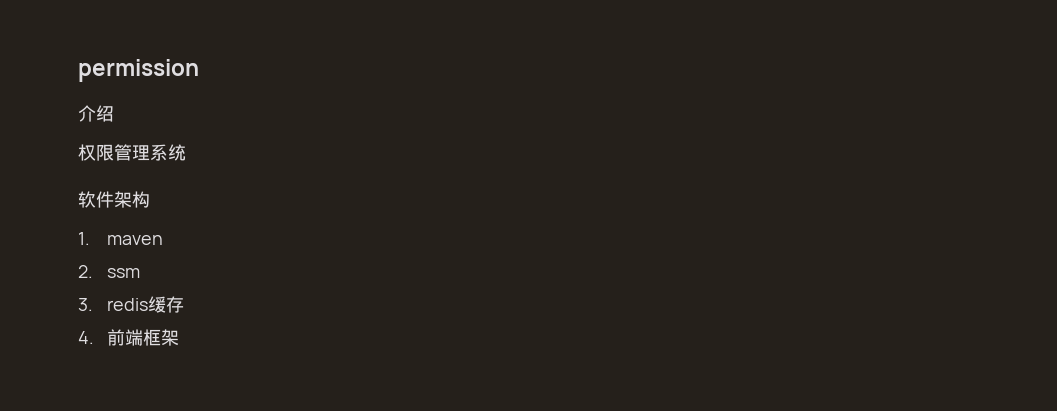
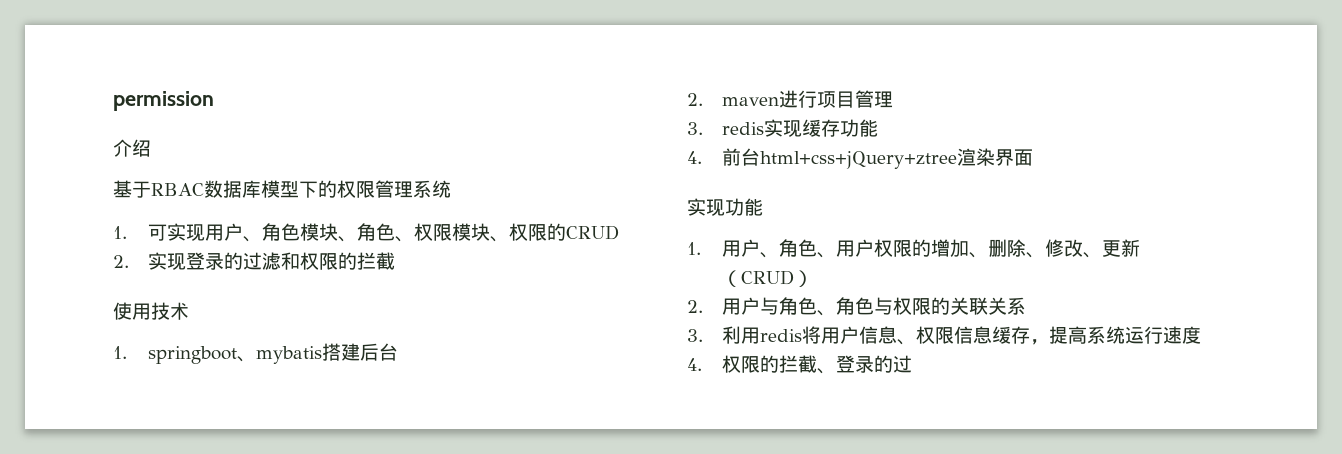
- 权限管理系统
- 软件架构
- 1. maven
- 2. ssm
+ 基于RBAC数据库模型下的权限管理系统
+ 1.可实现用户、角色模块、角色、权限模块、权限的CRUD
+ 2.实现登录的过滤和权限的拦截
+ 使用技术
+ 1. springboot、mybatis搭建后台
+ 2. maven进行项目管理
- 3. redis缓存
+ 3. redis实现缓存功能
- 4.前端框架
+ 4.前台html+css+jQuery+ztree渲染界面
+ 实现功能
+ 1.用户、角色、用户权限的增加、删除、修改、更新（CRUD）
+ 2.用户与角色、角色与权限的关联关系
+ 3.利用redis将用户信息、权限信息缓存，提高系统运行速度
+ 4.权限的拦截、登录的过

